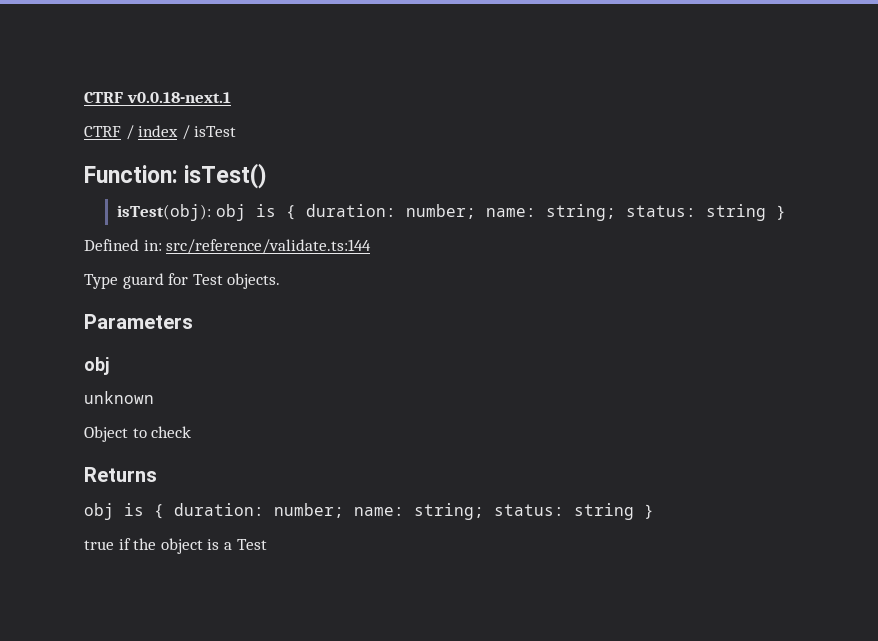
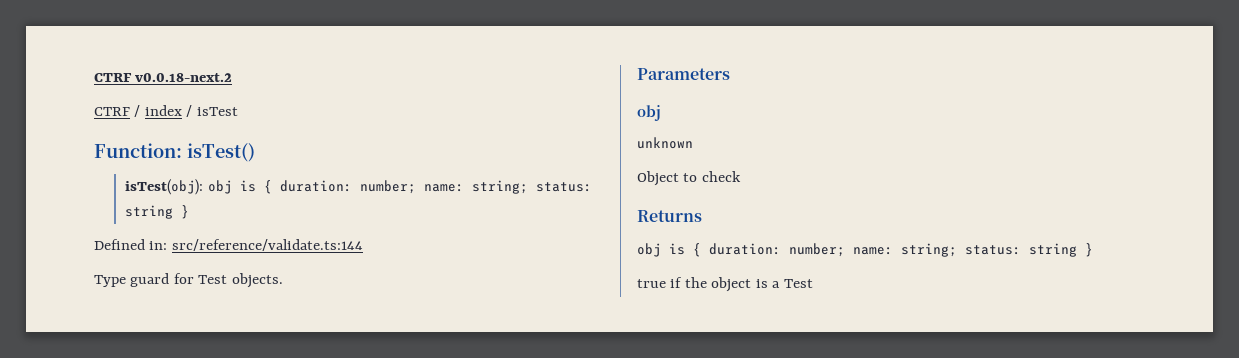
- CTRF v0.0.18-next.1
+ CTRF v0.0.18-next.2

